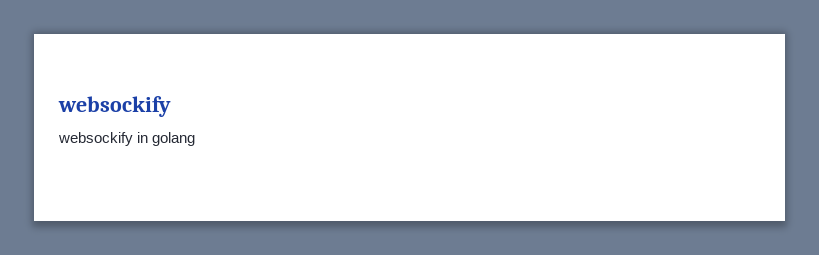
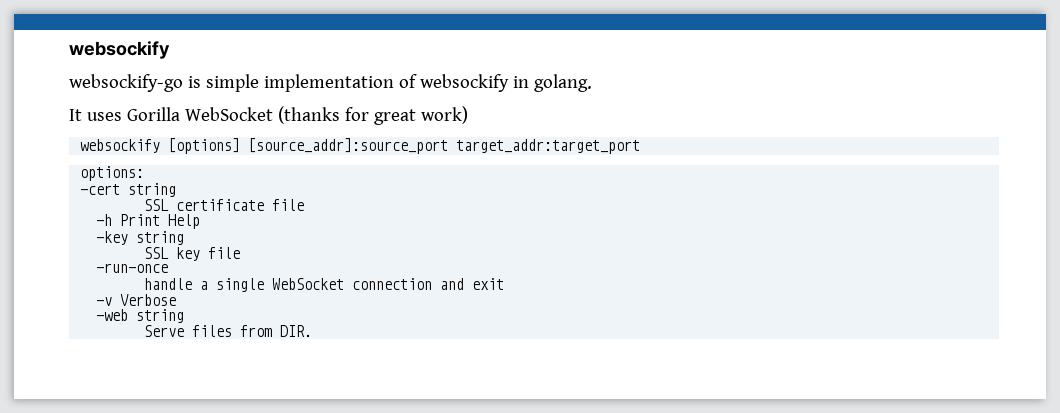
- websockify in golang
+ websockify-go is simple implementation of websockify in golang.
+ It uses Gorilla WebSocket (thanks for great work)
+ websockify [options] [source_addr]:source_port target_addr:target_port
+ options:
+ -cert string
+ SSL certificate file
+ -h Print Help
+ -key string
+ SSL key file
+ -run-once
+ handle a single WebSocket connection and exit
+ -v Verbose
+ -web string
+ Serve files from DIR.

